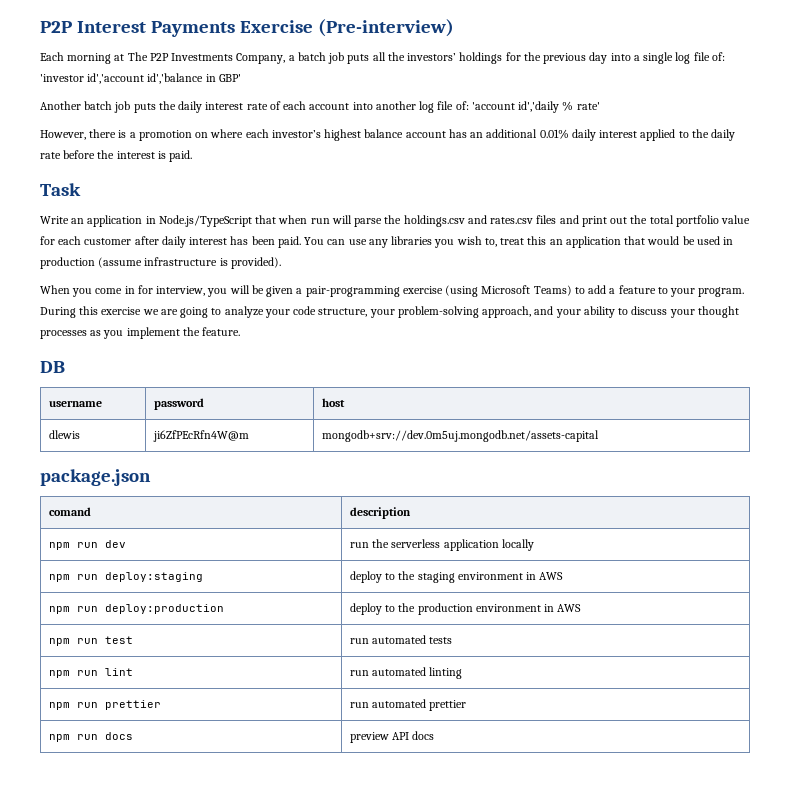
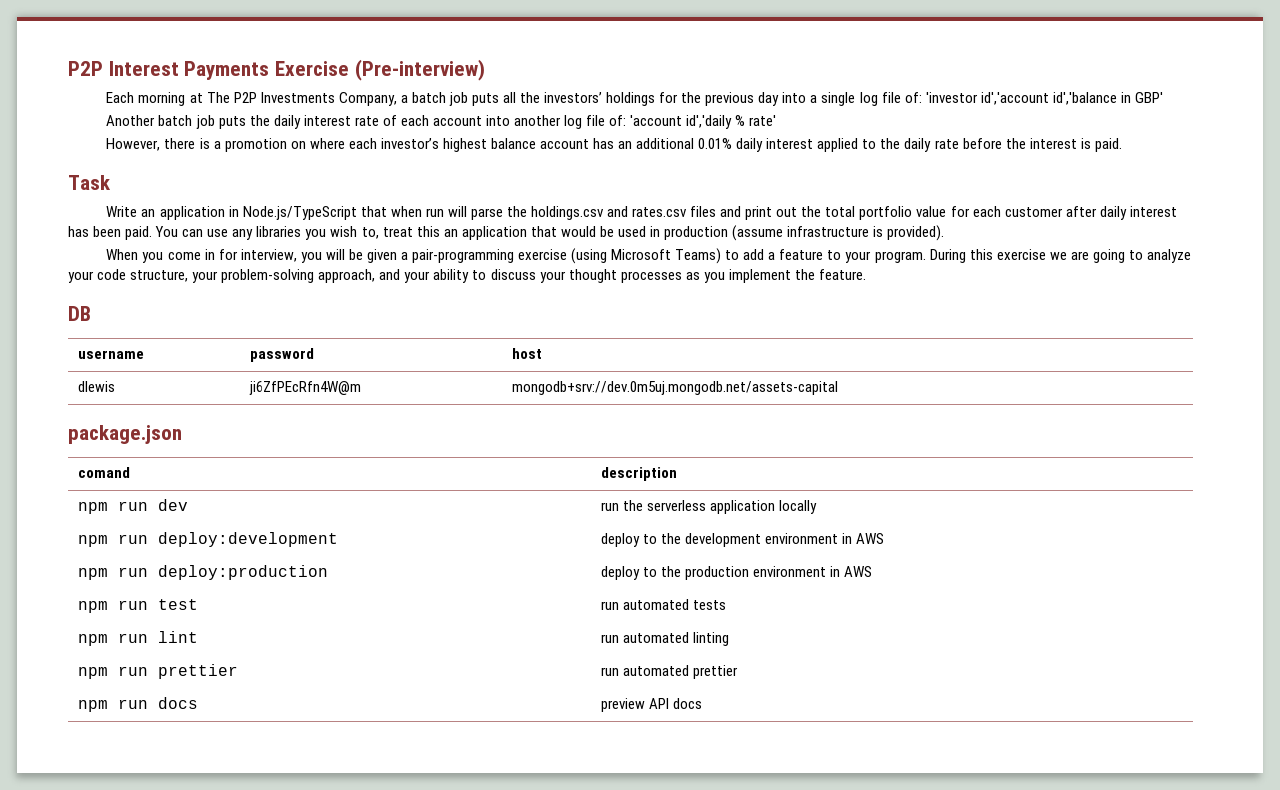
- npm run deploy:staging | deploy to the staging environment in AWS
+ npm run deploy:development | deploy to the development environment in AWS

